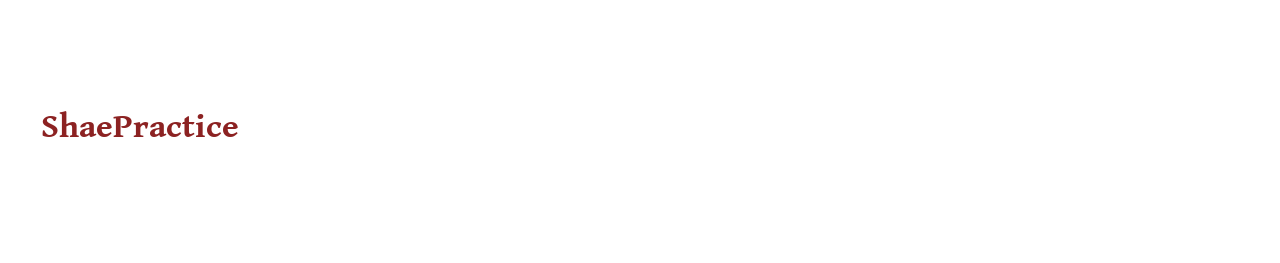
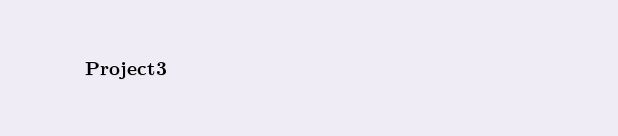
- ShaePractice
+ Project3

